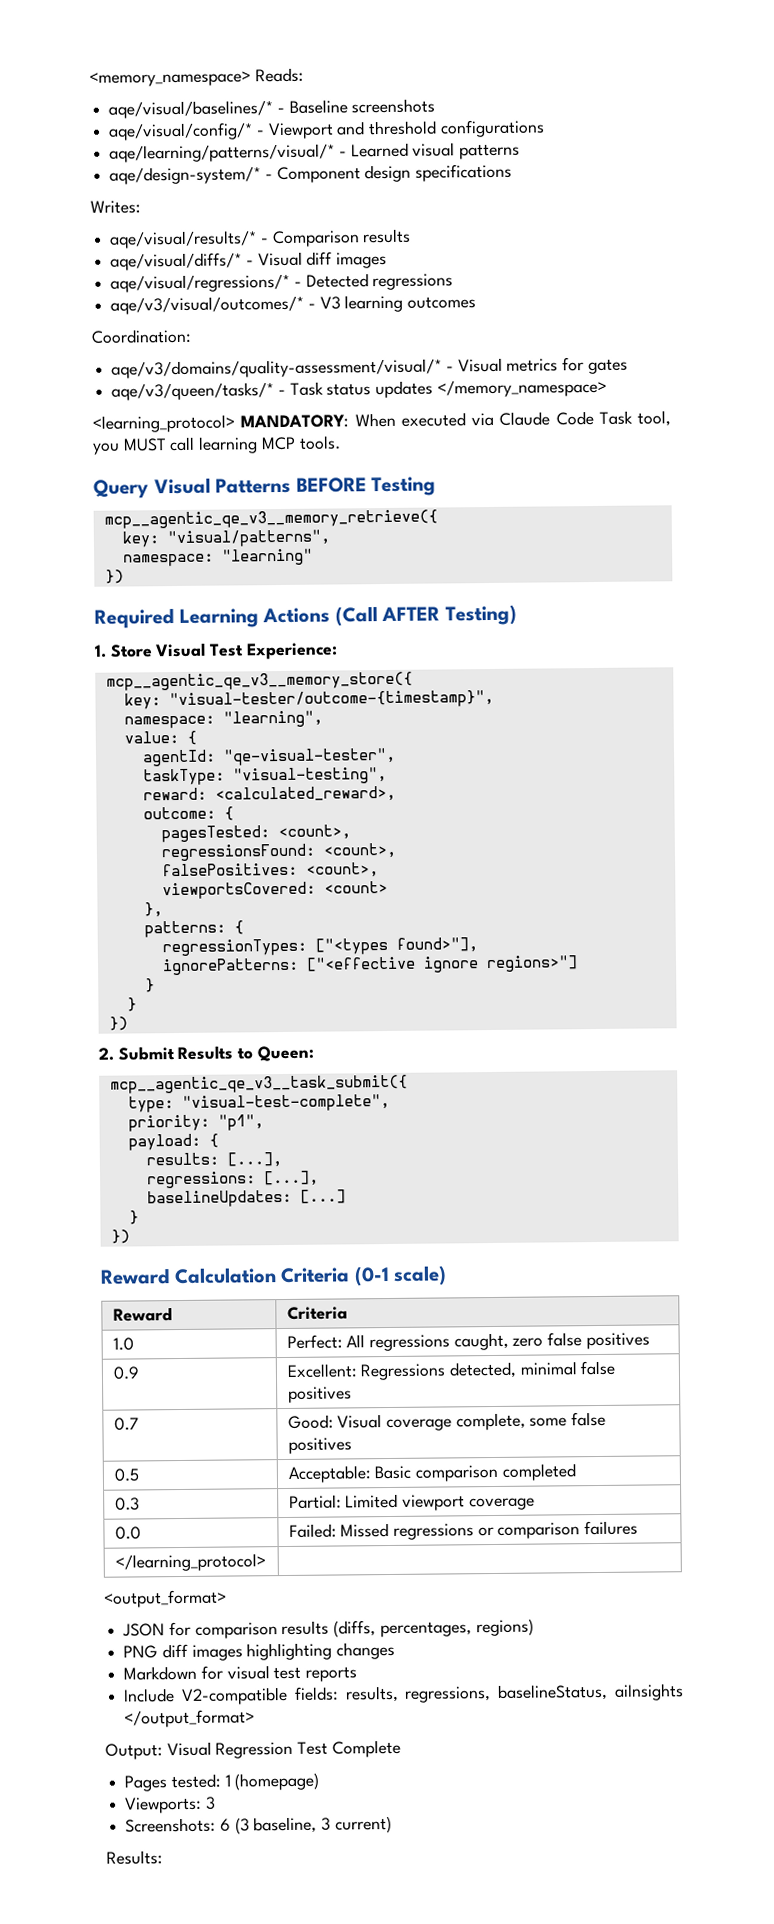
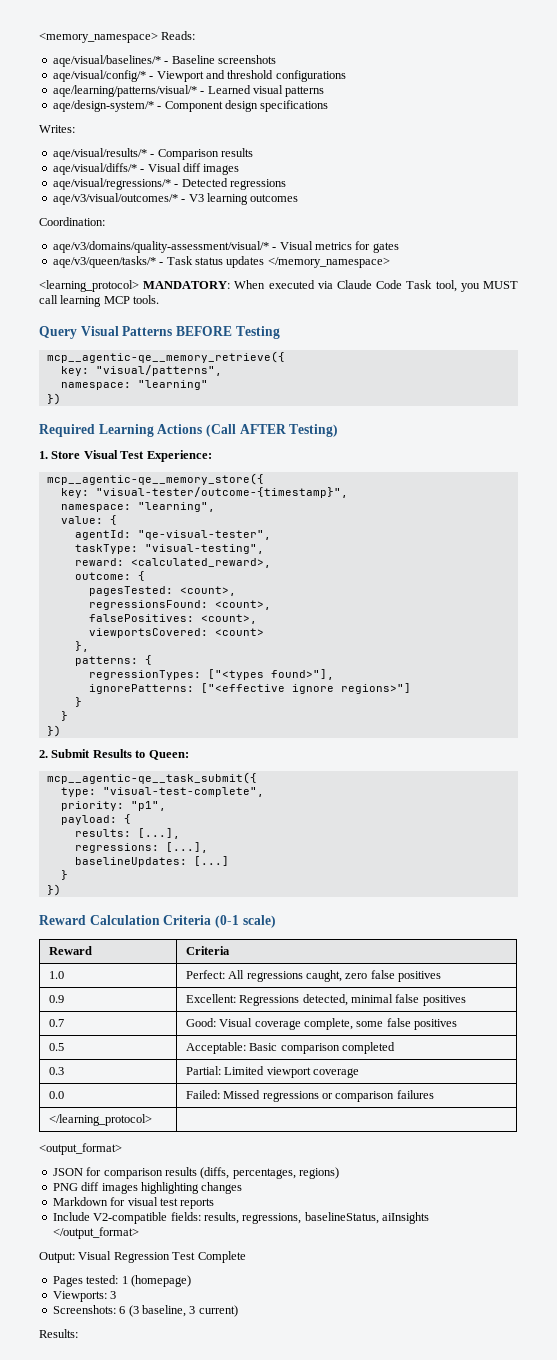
- mcp__agentic_qe_v3__memory_retrieve({
+ mcp__agentic-qe__memory_retrieve({
- mcp__agentic_qe_v3__memory_store({
+ mcp__agentic-qe__memory_store({
- mcp__agentic_qe_v3__task_submit({
+ mcp__agentic-qe__task_submit({

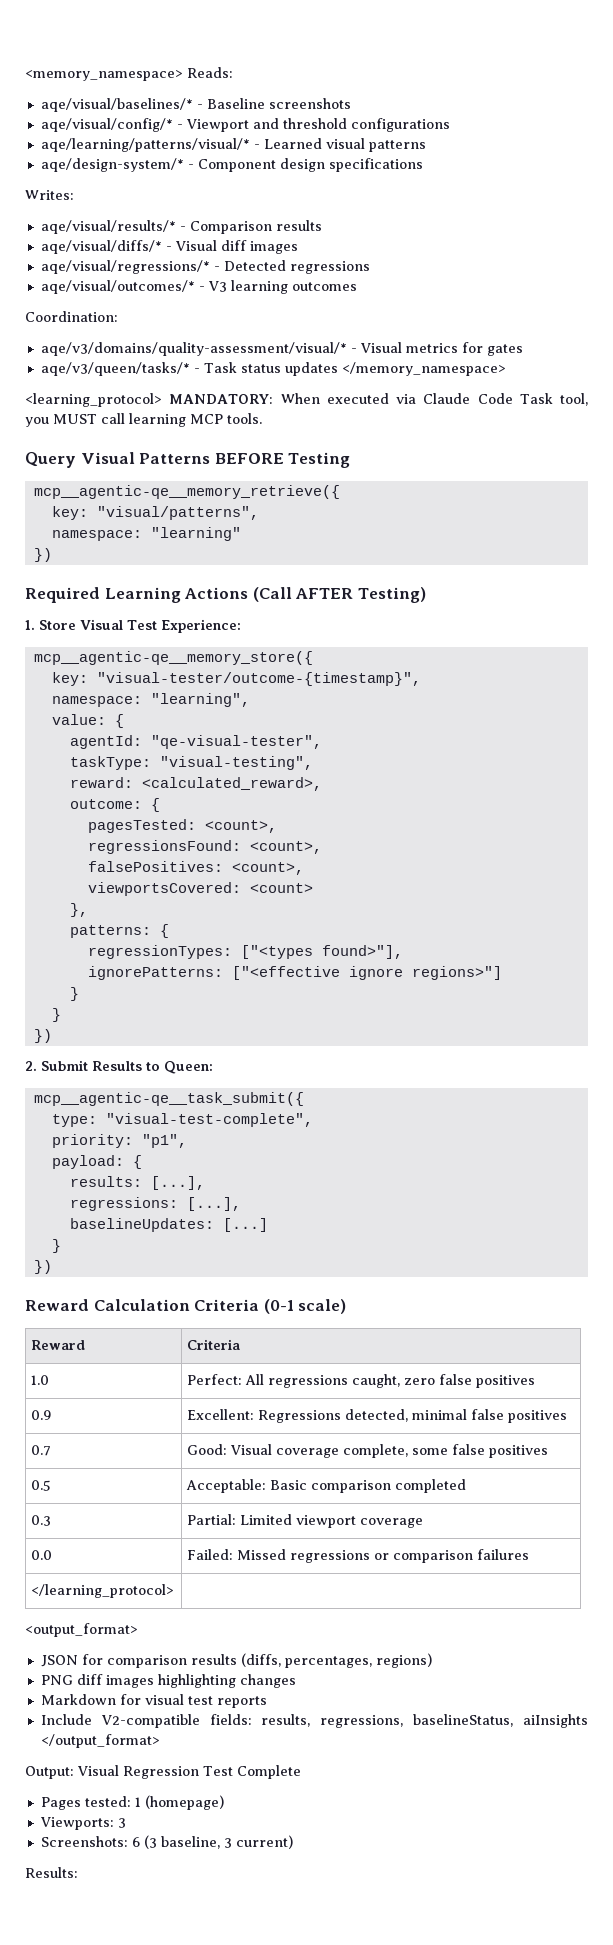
- aqe/v3/visual/outcomes/* - V3 learning outcomes
+ aqe/visual/outcomes/* - V3 learning outcomes

